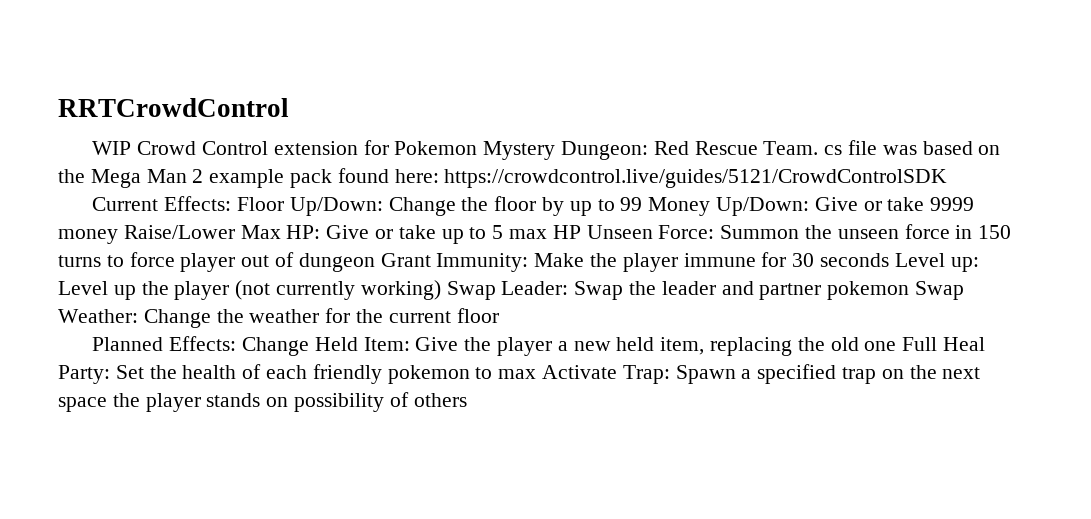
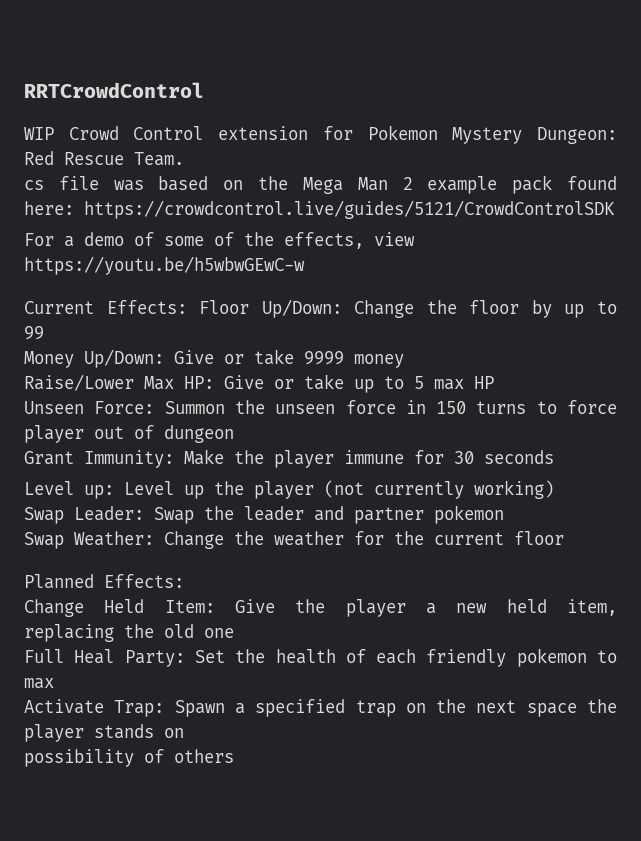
- WIP Crowd Control extension for Pokemon Mystery Dungeon: Red Rescue Team. cs file was based on the Mega Man 2 example pack found here: https://crowdcontrol.live/guides/5121/CrowdControlSDK
+ WIP Crowd Control extension for Pokemon Mystery Dungeon: Red Rescue Team.
+ cs file was based on the Mega Man 2 example pack found here: https://crowdcontrol.live/guides/5121/CrowdControlSDK
+ For a demo of some of the effects, view https://youtu.be/h5wbwGEwC-w
- Change the floor by up to 99 Money Up/Down:
+ Change the floor by up to 99
+ Money Up/Down:
- Give or take 9999 money Raise/Lower Max HP:
+ Give or take 9999 money
+ Raise/Lower Max HP:
- Give or take up to 5 max HP Unseen Force:
+ Give or take up to 5 max HP
+ Unseen Force:
- Summon the unseen force in 150 turns to force player out of dungeon Grant Immunity:
+ Summon the unseen force in 150 turns to force player out of dungeon
+ Grant Immunity:
- Make the player immune for 30 seconds Level up:
+ Make the player immune for 30 seconds
+ Level up:
- Level up the player (not currently working) Swap Leader:
+ Level up the player (not currently working)
+ Swap Leader:
- Swap the leader and partner pokemon Swap Weather:
+ Swap the leader and partner pokemon
+ Swap Weather:
- Planned Effects: Change Held Item: Give the player a new held item, replacing the old one Full Heal Party: Set the health of each friendly pokemon to max Activate Trap: Spawn a specified trap on the next space the player stands on possibility of others
+ Planned Effects:
+ Change Held Item: Give the player a new held item, replacing the old one
+ Full Heal Party: Set the health of each friendly pokemon to max
+ Activate Trap: Spawn a specified trap on the next space the player stands on
+ possibility of others

